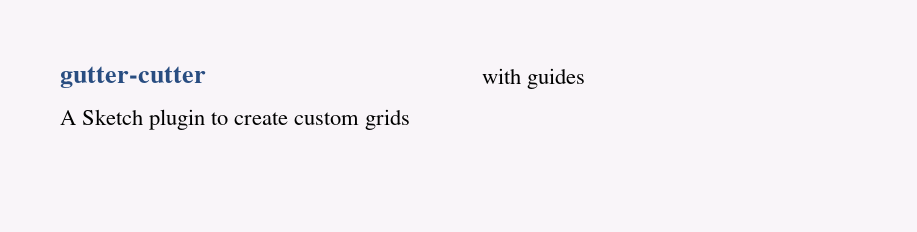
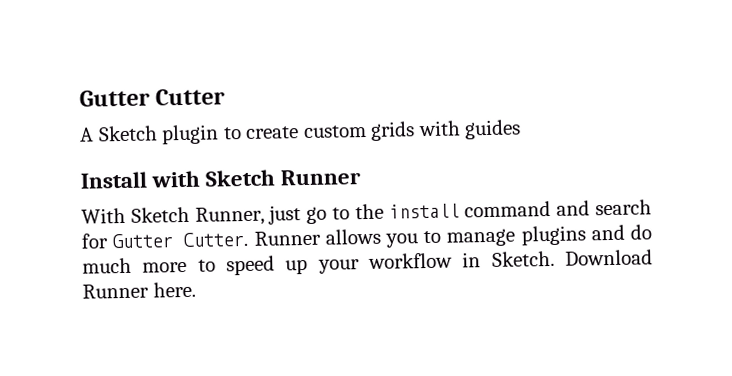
- gutter-cutter
+ Gutter Cutter
+ Install with Sketch Runner
+ With Sketch Runner, just go to the install command and search for Gutter Cutter. Runner allows you to manage plugins and do much more to speed up your workflow in Sketch. Download Runner here.

